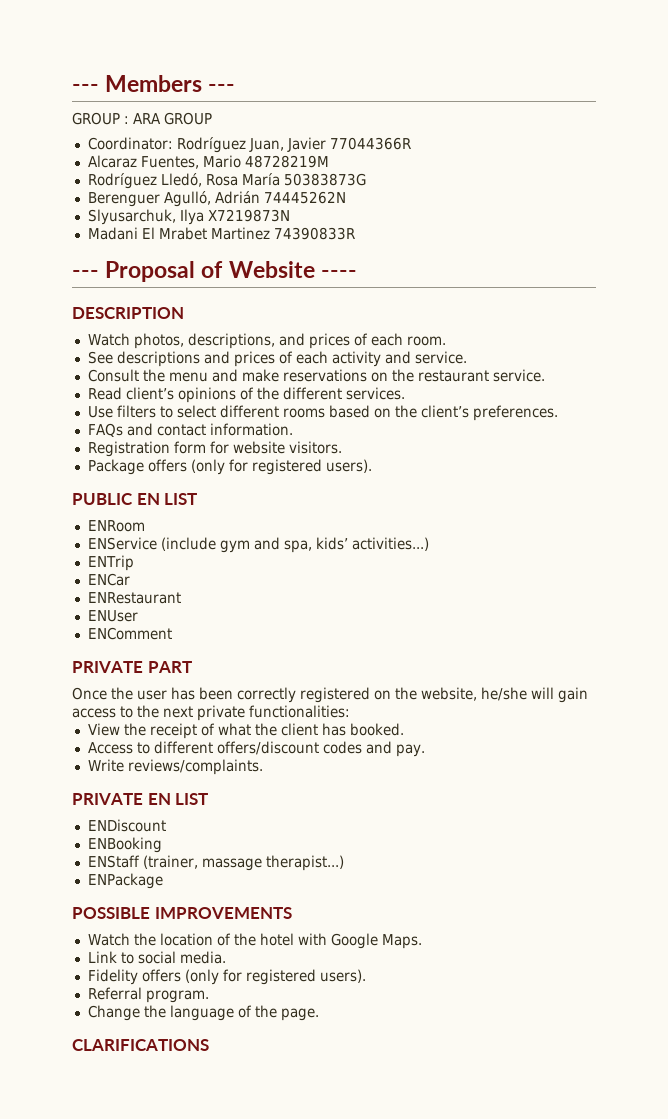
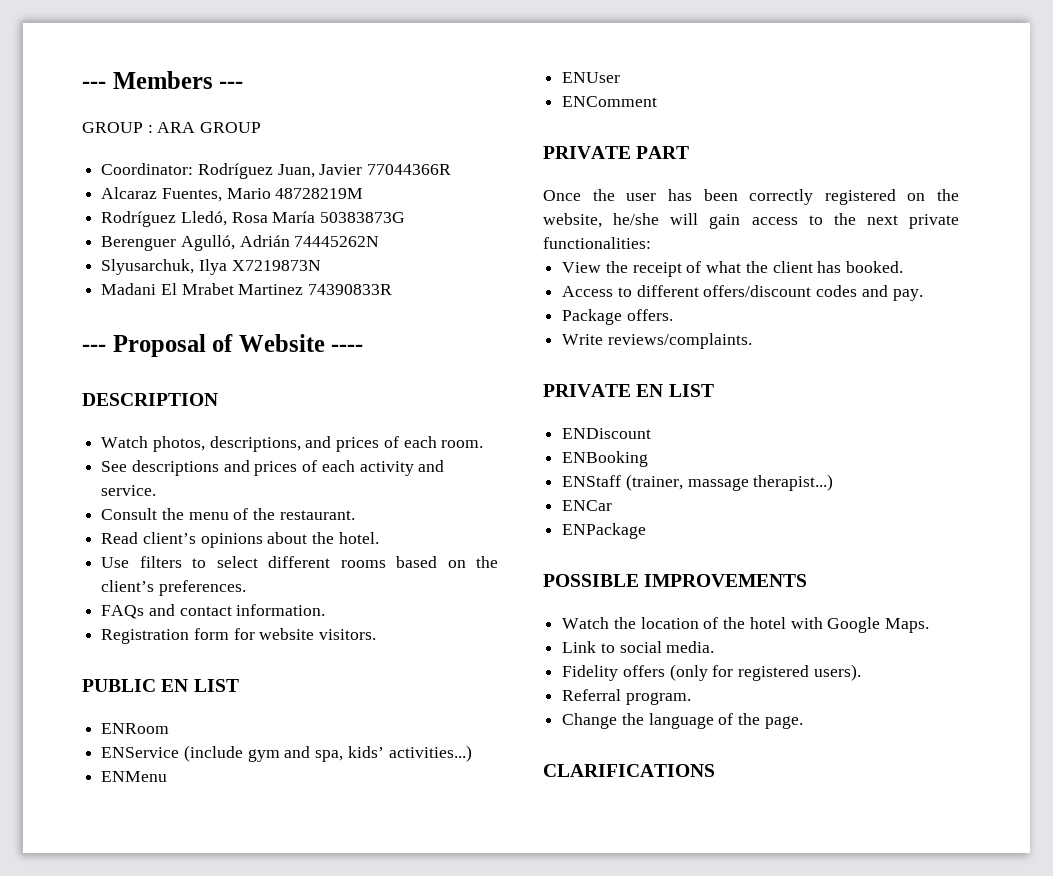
- Consult the menu and make reservations on the restaurant service.
+ Consult the menu of the restaurant.
- Read client’s opinions of the different services.
+ Read client’s opinions about the hotel.
- Package offers (only for registered users).
- ENTrip
- ENCar
- ENRestaurant
+ ENMenu
+ Package offers.
+ ENCar

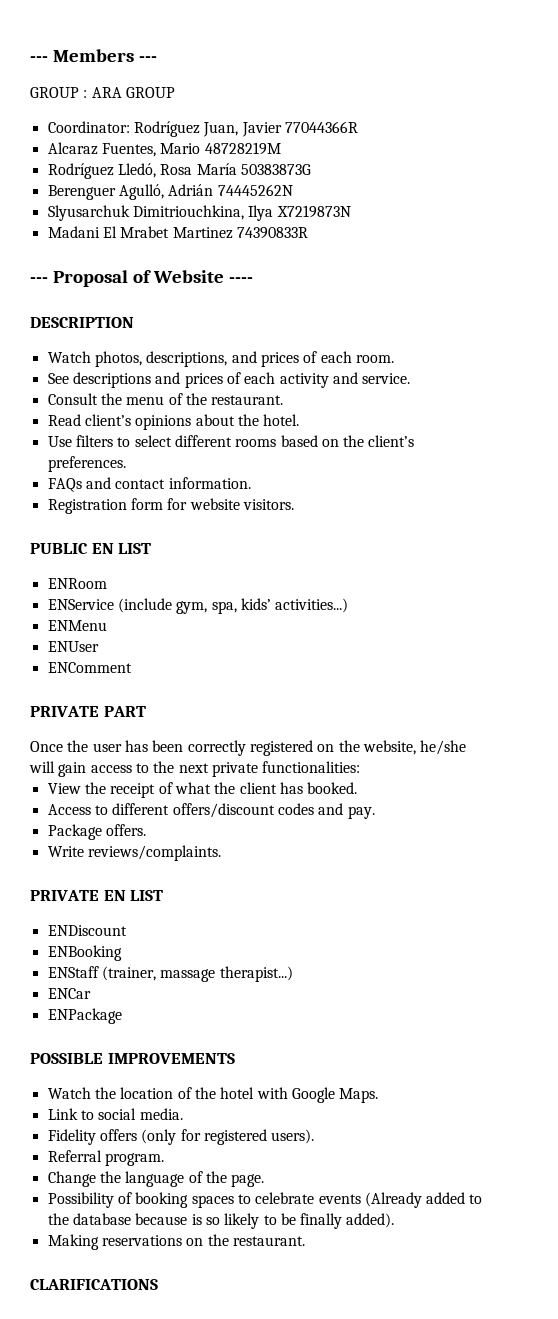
- Slyusarchuk, Ilya X7219873N
+ Slyusarchuk Dimitriouchkina, Ilya X7219873N
- ENService (include gym and spa, kids’ activities...)
+ ENService (include gym, spa, kids’ activities...)
+ Possibility of booking spaces to celebrate events (Already added to the database because is so likely to be finally added).
+ Making reservations on the restaurant.

